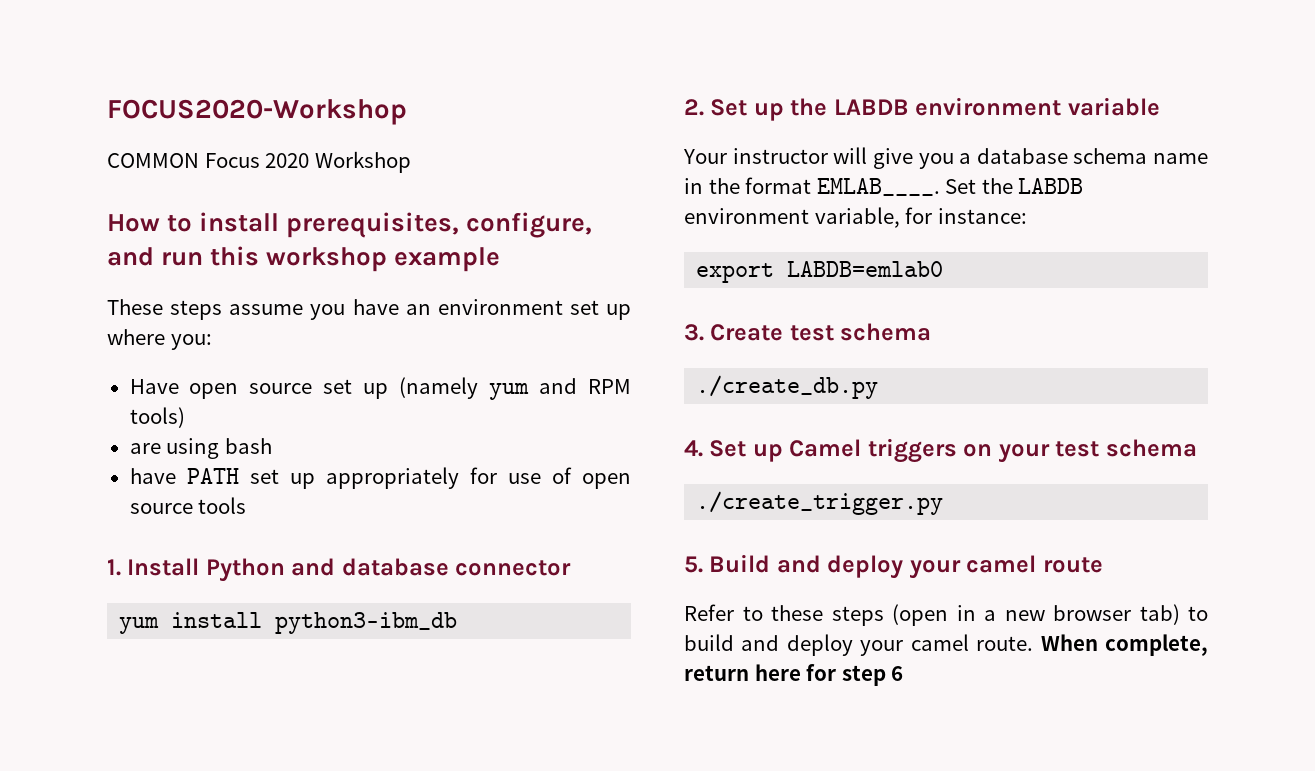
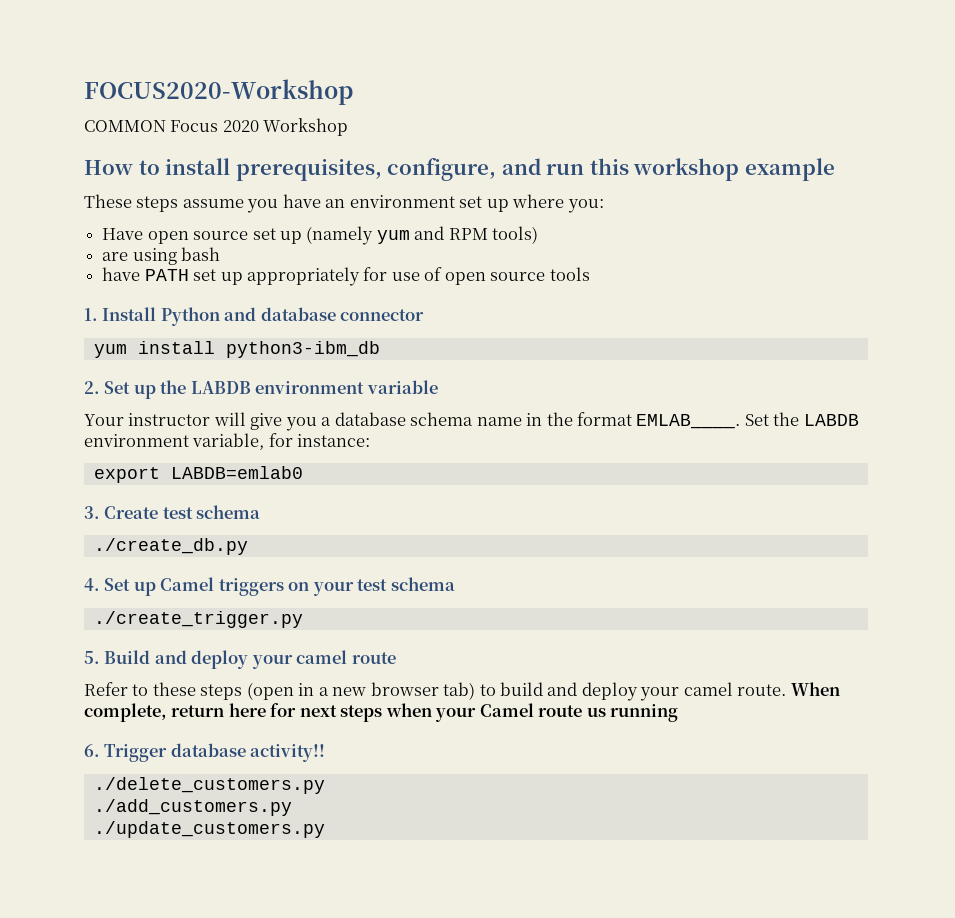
- When complete, return here for step 6
+ When complete, return here for next steps when your Camel route us running
+ 6. Trigger database activity!!
+ ./delete_customers.py
+ ./add_customers.py
+ ./update_customers.py

